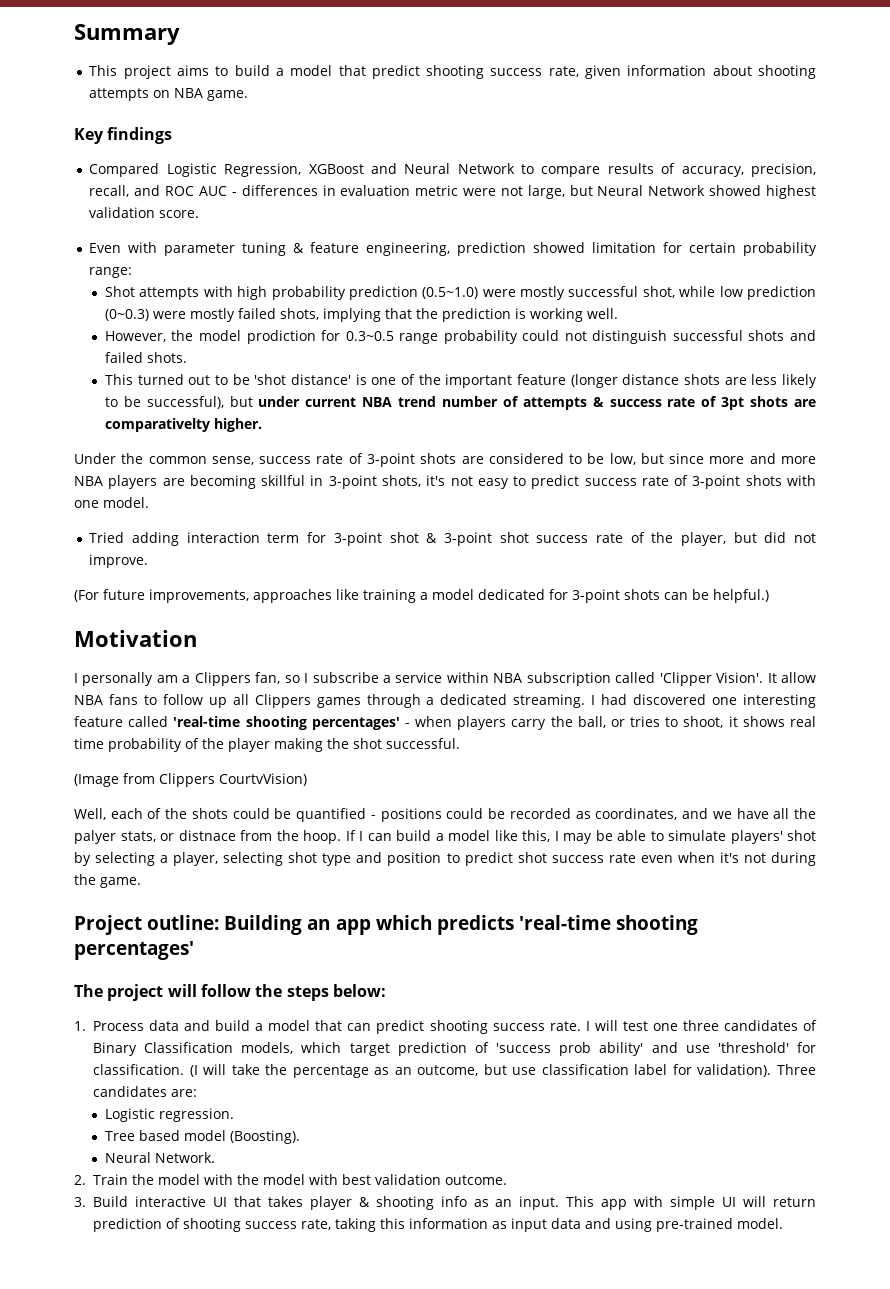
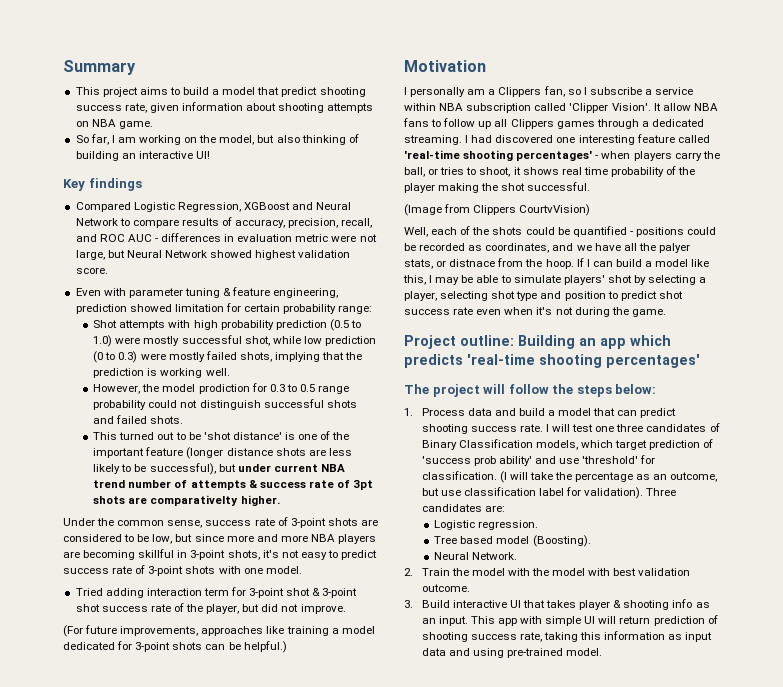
+ So far, I am working on the model, but also thinking of building an interactive UI!
- Shot attempts with high probability prediction (0.5~1.0) were mostly successful shot, while low prediction (0~0.3) were mostly failed shots, implying that the prediction is working well.
+ Shot attempts with high probability prediction (0.5 to 1.0) were mostly successful shot, while low prediction (0 to 0.3) were mostly failed shots, implying that the prediction is working well.
- However, the model prodiction for 0.3~0.5 range probability could not distinguish successful shots and failed shots.
+ However, the model prodiction for 0.3 to 0.5 range probability could not distinguish successful shots and failed shots.

